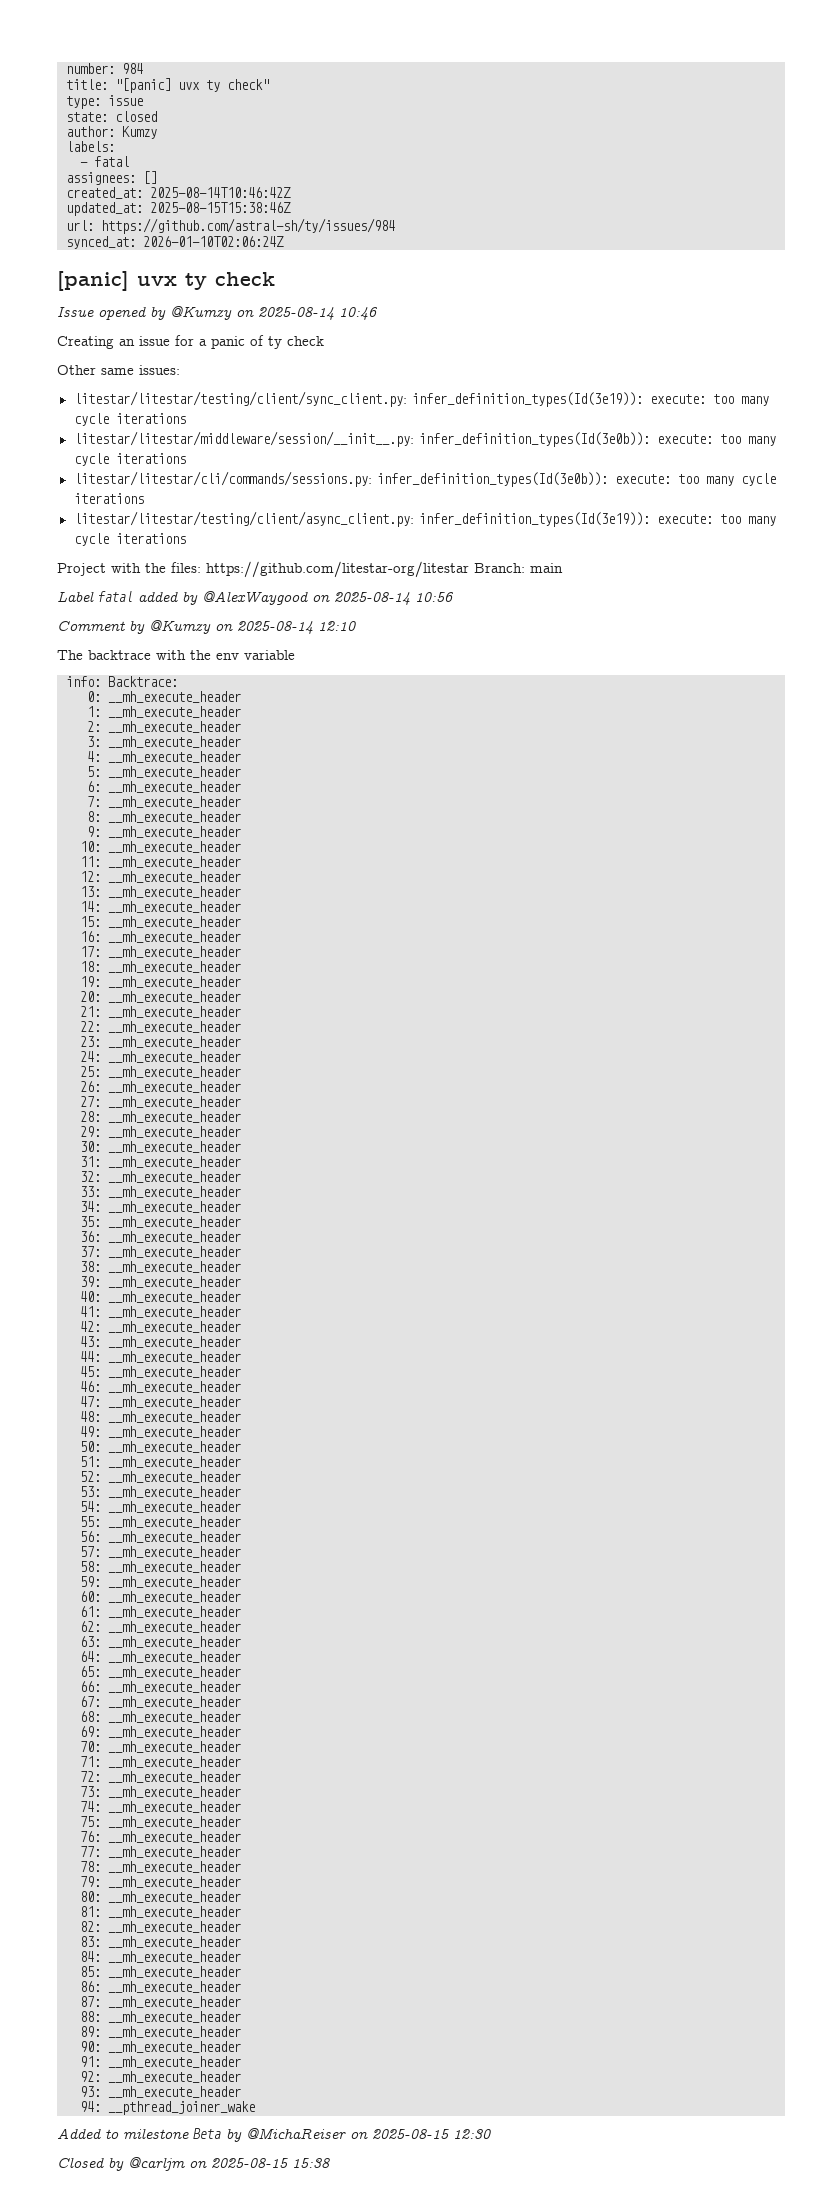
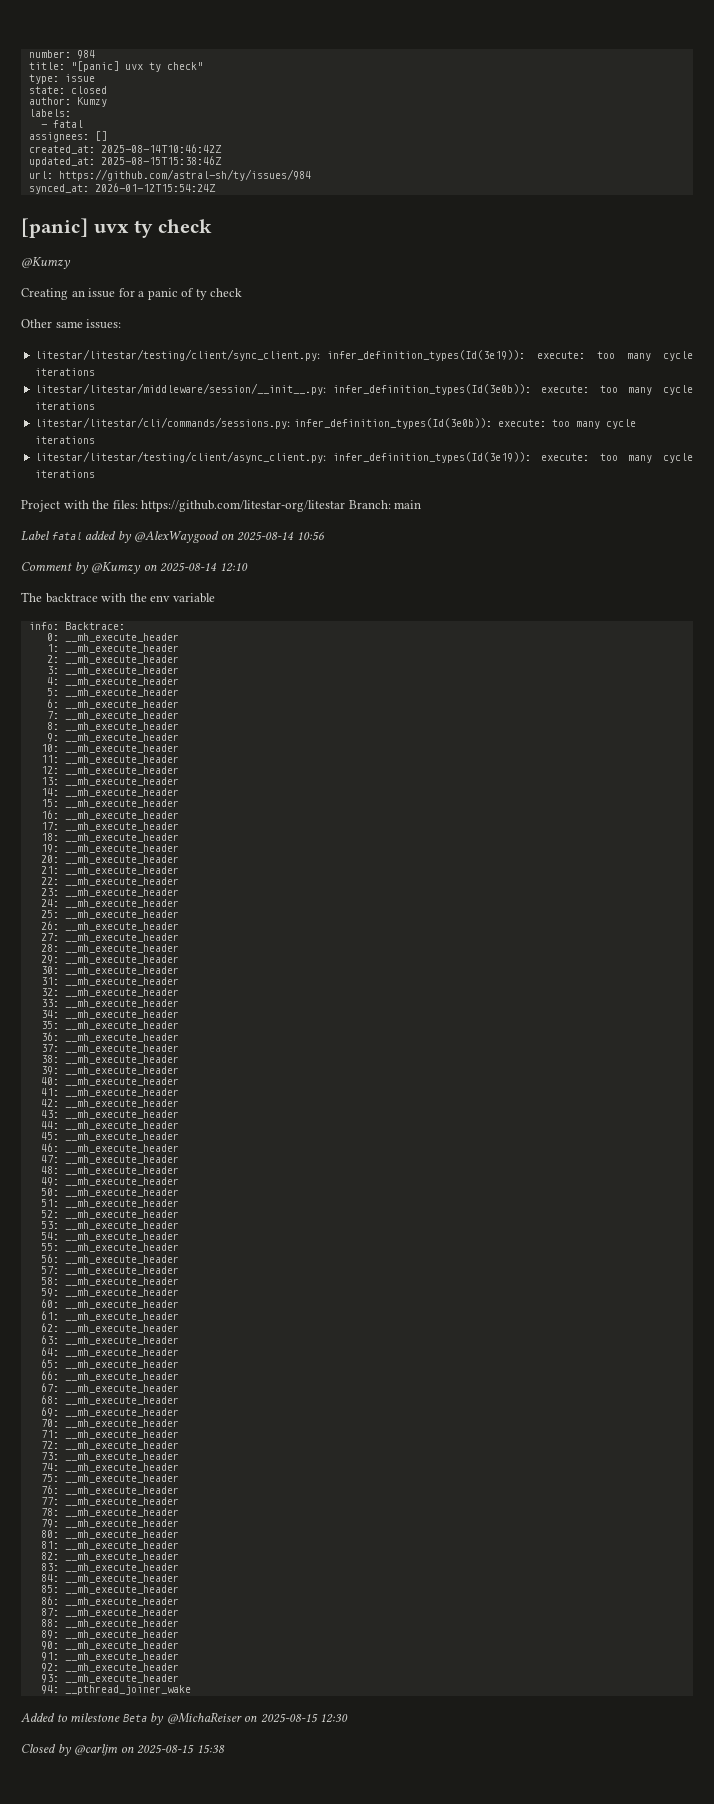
- synced_at: 2026-01-10T02:06:24Z
+ synced_at: 2026-01-12T15:54:24Z
  [panic] uvx ty check
- Issue opened by @Kumzy on 2025-08-14 10:46
+ @Kumzy

